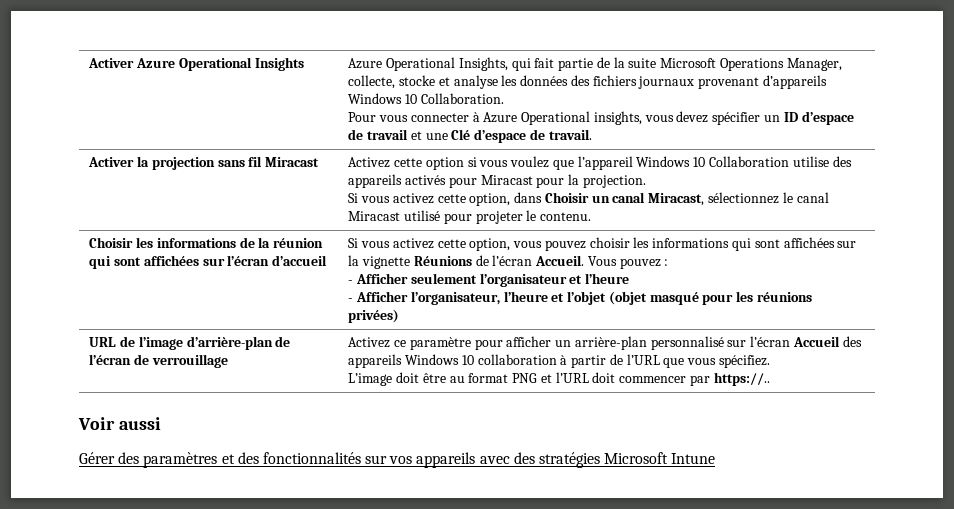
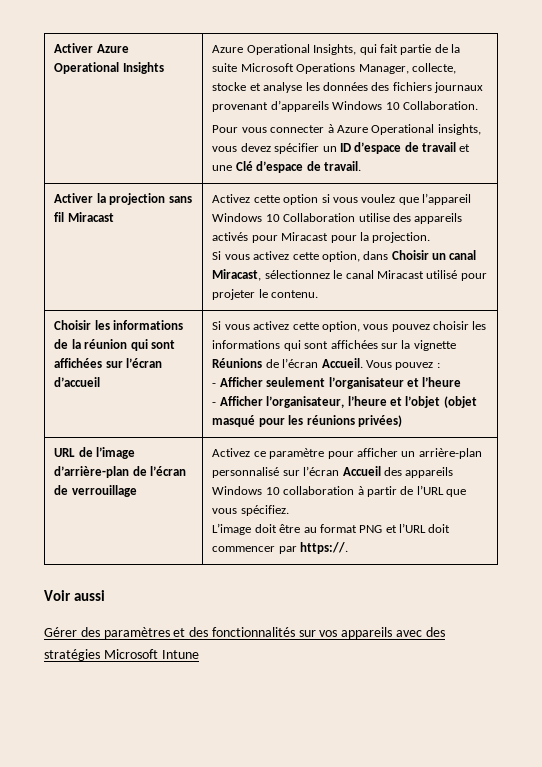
- L’image doit être au format PNG et l’URL doit commencer par https://..
+ L’image doit être au format PNG et l’URL doit commencer par https://.

